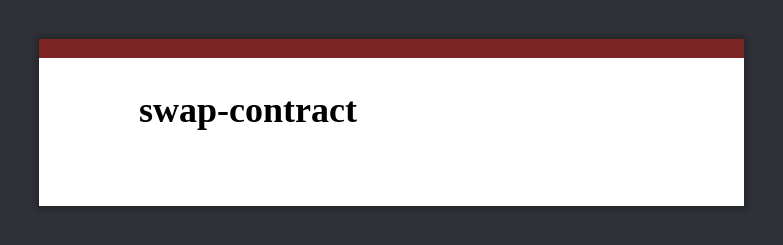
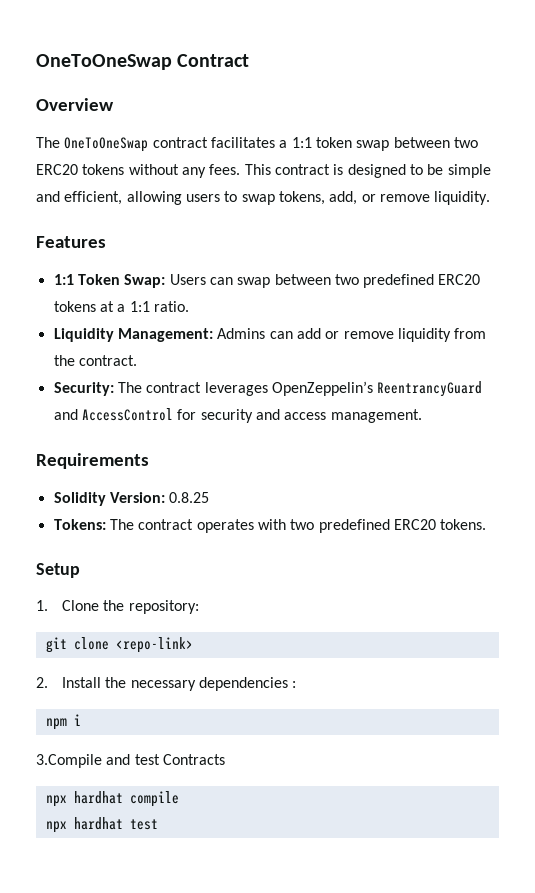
- swap-contract
+ OneToOneSwap Contract
+ Overview
+ The OneToOneSwap contract facilitates a 1:1 token swap between two ERC20 tokens without any fees. This contract is designed to be simple and efficient, allowing users to swap tokens, add, or remove liquidity.
+ Features
+ 1:1 Token Swap: Users can swap between two predefined ERC20 tokens at a 1:1 ratio.
+ Liquidity Management: Admins can add or remove liquidity from the contract.
+ Security: The contract leverages OpenZeppelin’s ReentrancyGuard and AccessControl for security and access management.
+ Requirements
+ Solidity Version: 0.8.25
+ Tokens: The contract operates with two predefined ERC20 tokens.
+ Setup
+ 1. Clone the repository:
+ git clone <repo-link>
+ 2. Install the necessary dependencies :
+ npm i
+ 3.Compile and test Contracts
+ npx hardhat compile
+ npx hardhat test

